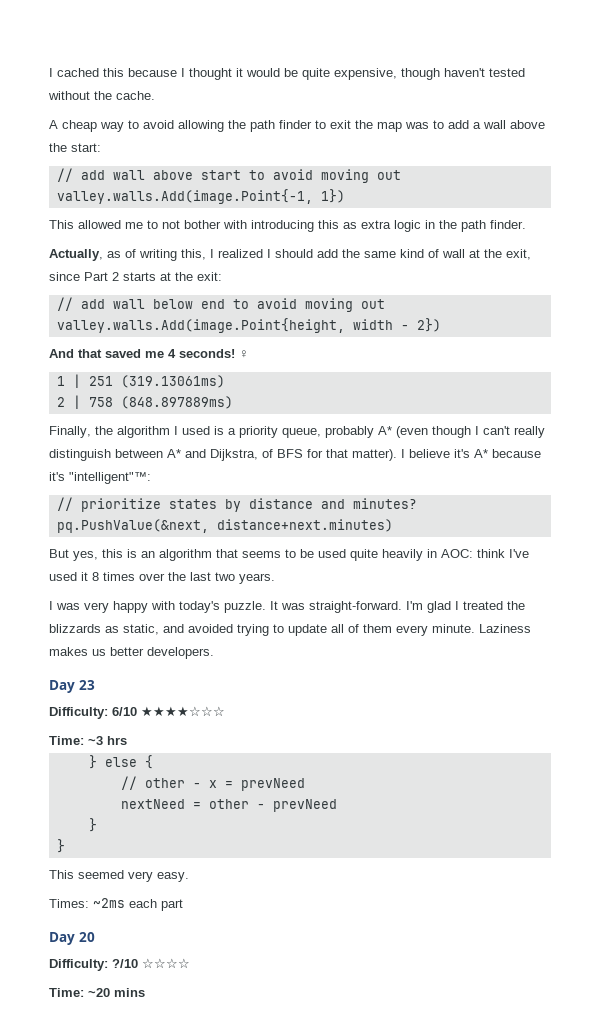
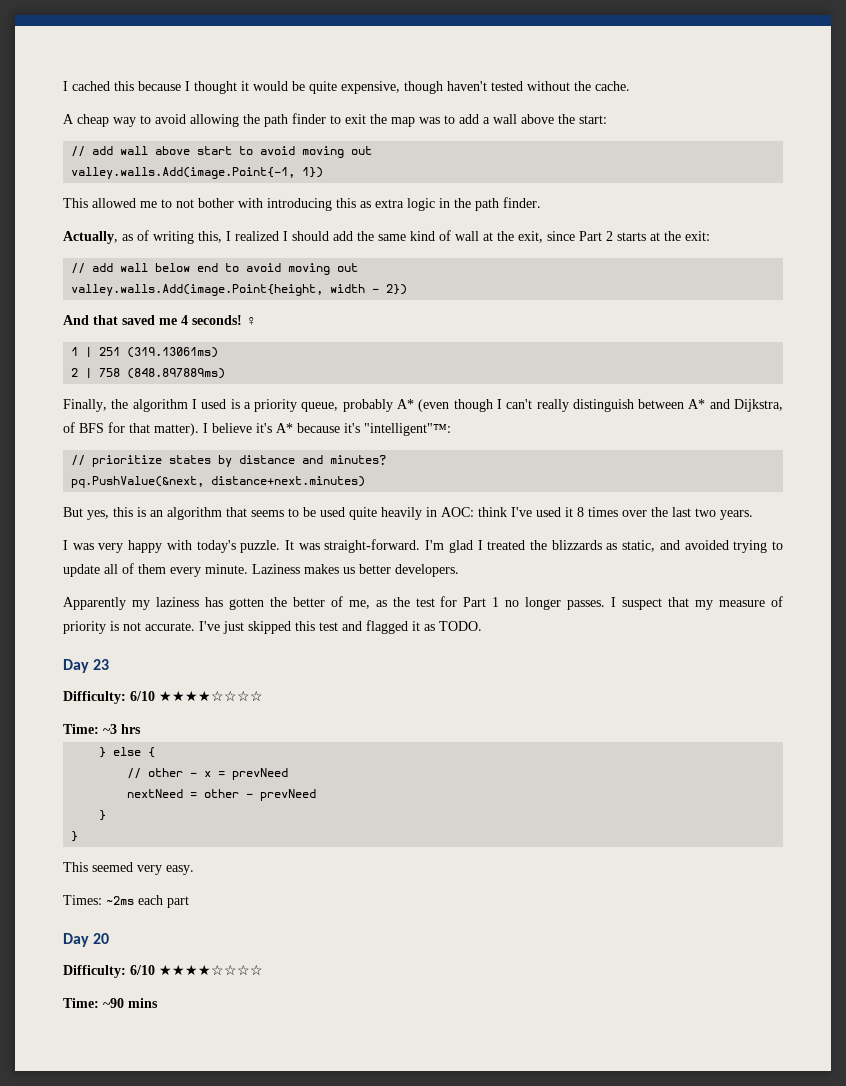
+ Apparently my laziness has gotten the better of me, as the test for Part 1 no longer passes. I suspect that my measure of priority is not accurate. I've just skipped this test and flagged it as TODO.
  Day 23
- Difficulty: 6/10 ★★★★☆☆☆
+ Difficulty: 6/10 ★★★★☆☆☆☆
  Day 20
- Difficulty: ?/10 ☆☆☆☆
- Time: ~20 mins
+ Difficulty: 6/10 ★★★★☆☆☆☆
+ Time: ~90 mins

